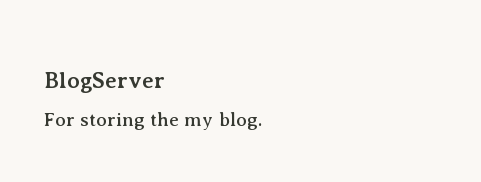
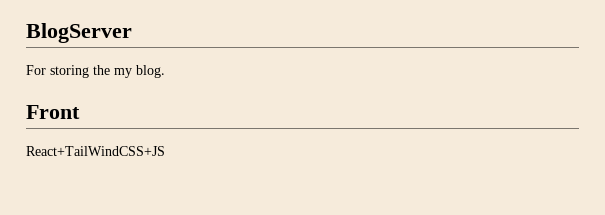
+ Front
+ React+TailWindCSS+JS

